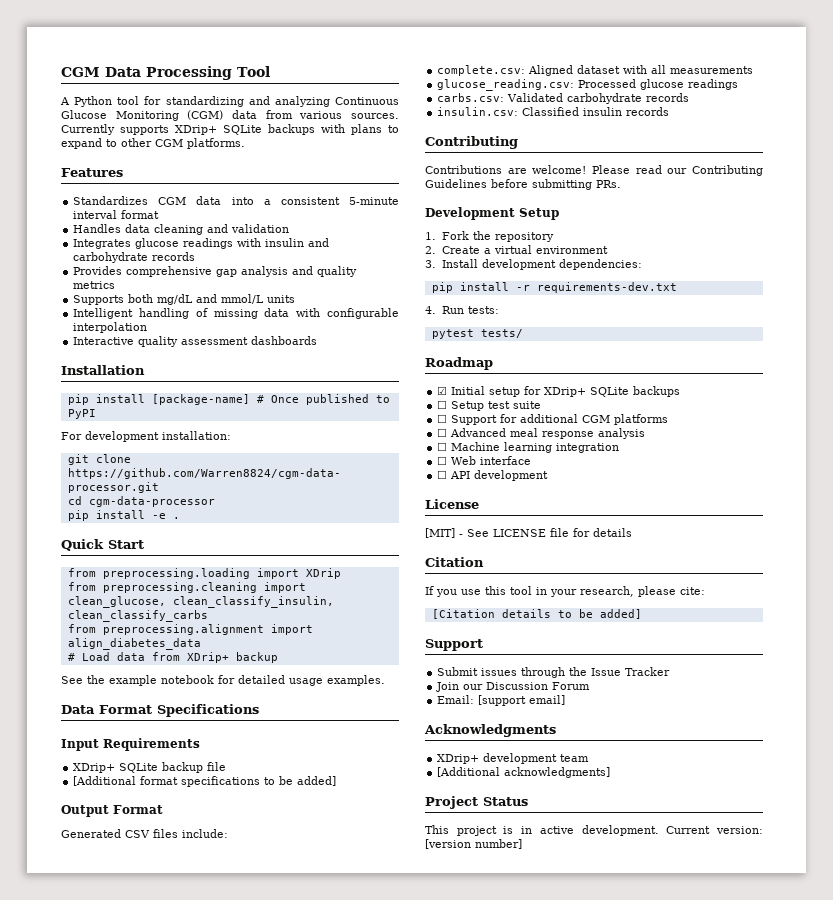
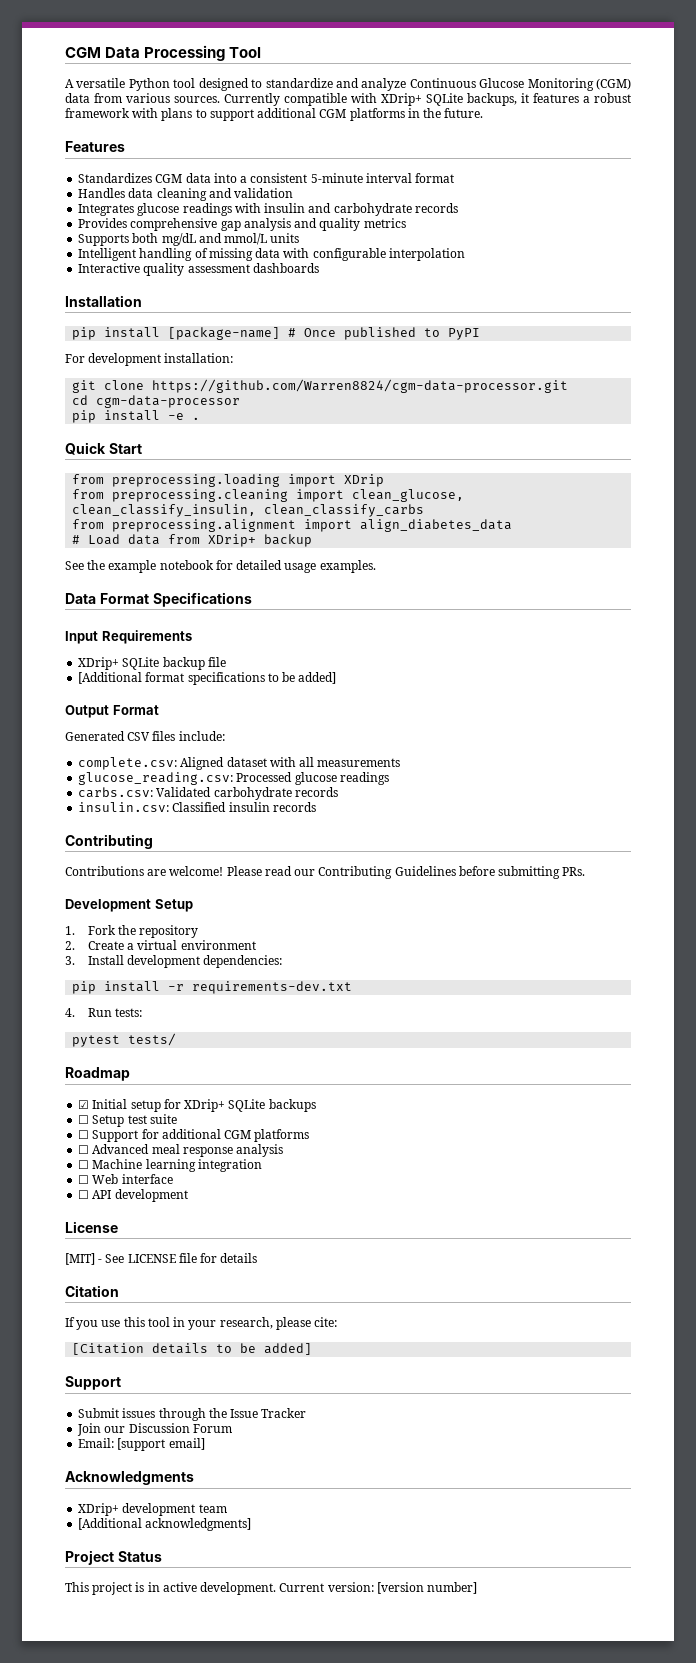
- A Python tool for standardizing and analyzing Continuous Glucose Monitoring (CGM) data from various sources.
+ A versatile Python tool designed to standardize and analyze Continuous Glucose Monitoring (CGM) data from various sources.
- Currently supports XDrip+ SQLite backups with plans to expand to other CGM platforms.
+ Currently compatible with XDrip+ SQLite backups, it features a robust framework with plans to support additional CGM platforms in the future.

